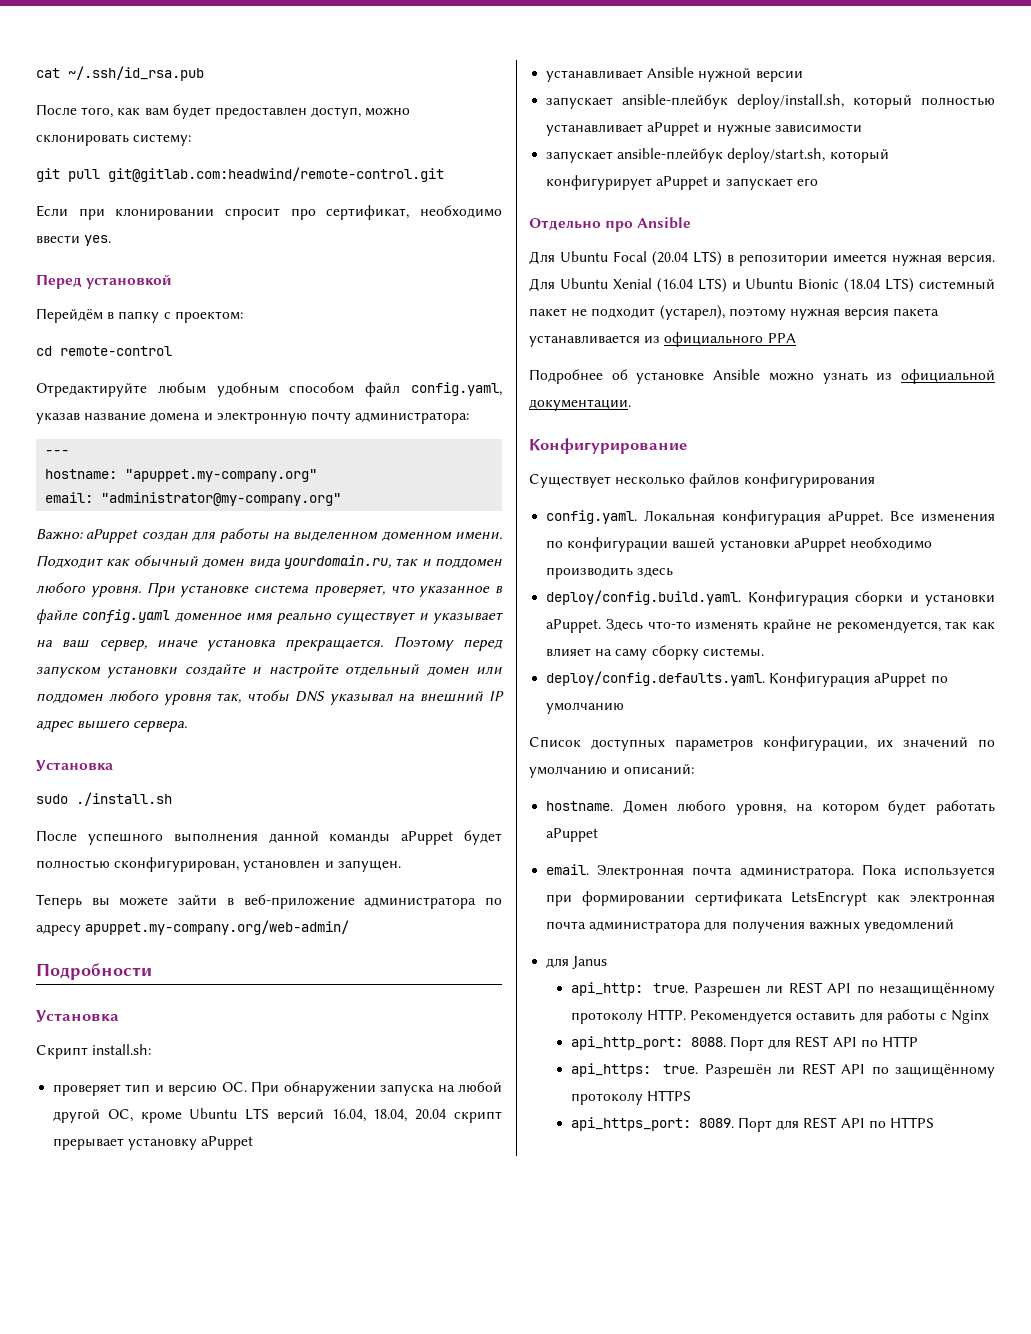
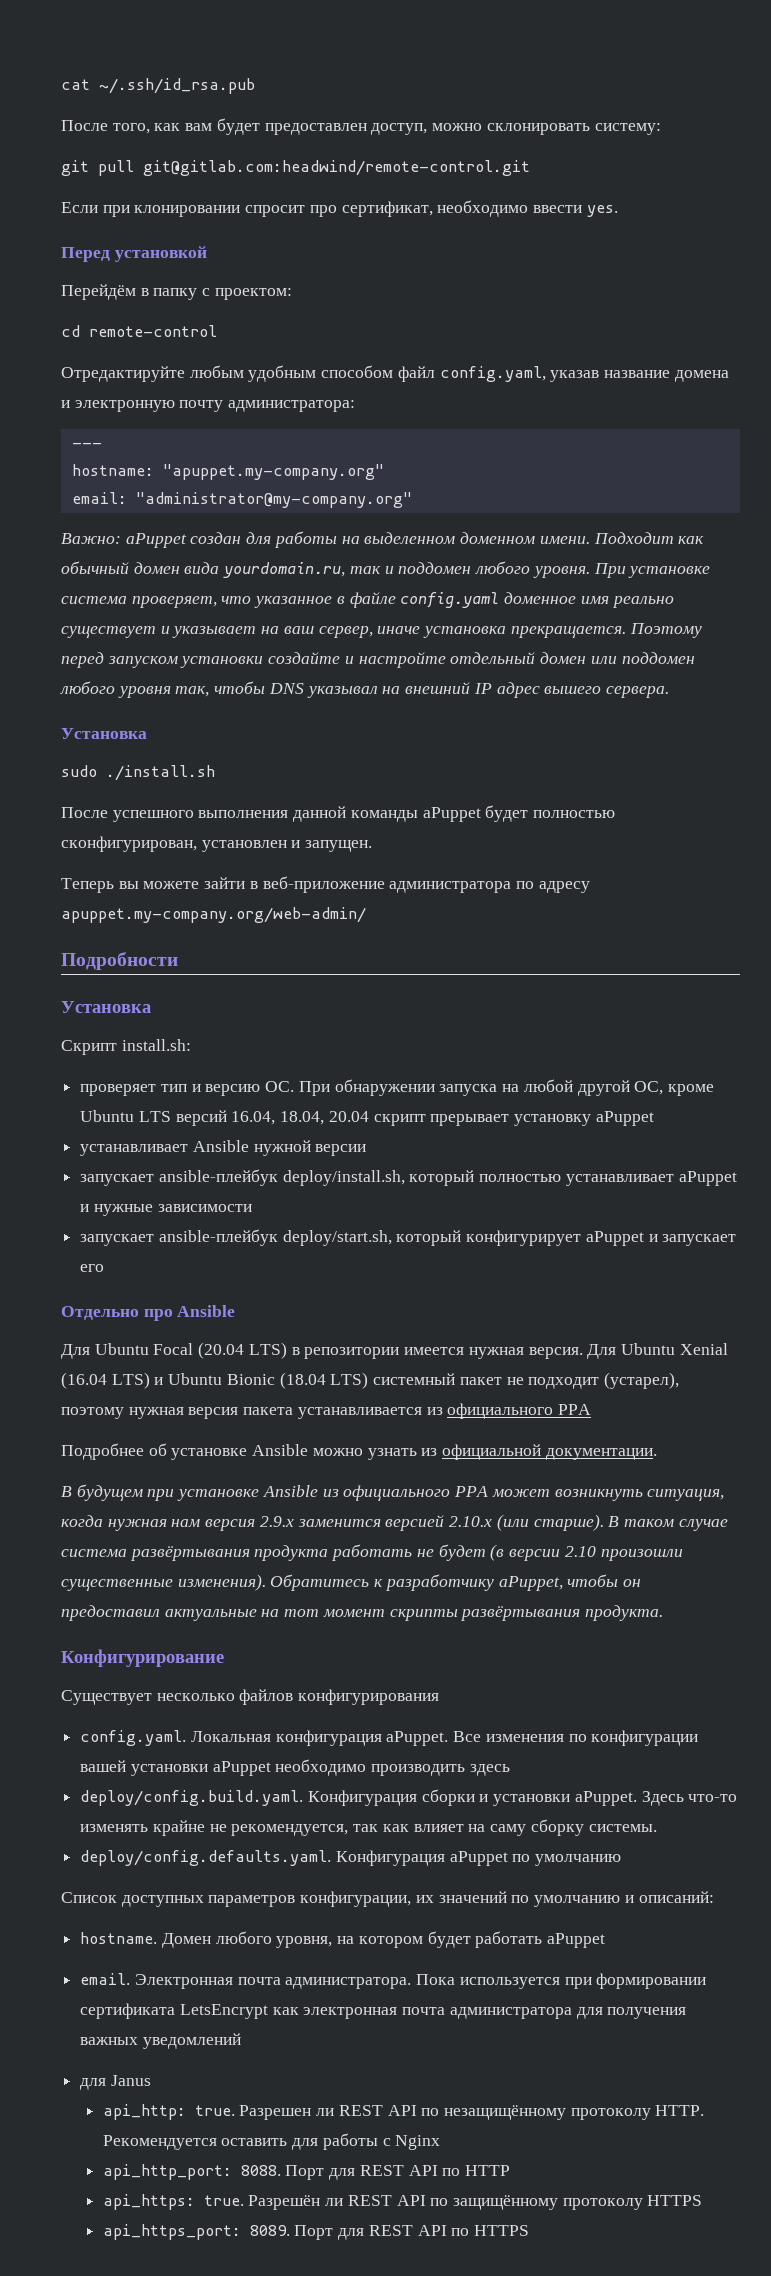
+ В будущем при установке Ansible из официального PPA может возникнуть ситуация, когда нужная нам версия 2.9.x заменится версией 2.10.x (или старше). В таком случае система развёртывания продукта работать не будет (в версии 2.10 произошли существенные изменения). Обратитесь к разработчику aPuppet, чтобы он предоставил актуальные на тот момент скрипты развёртывания продукта.

